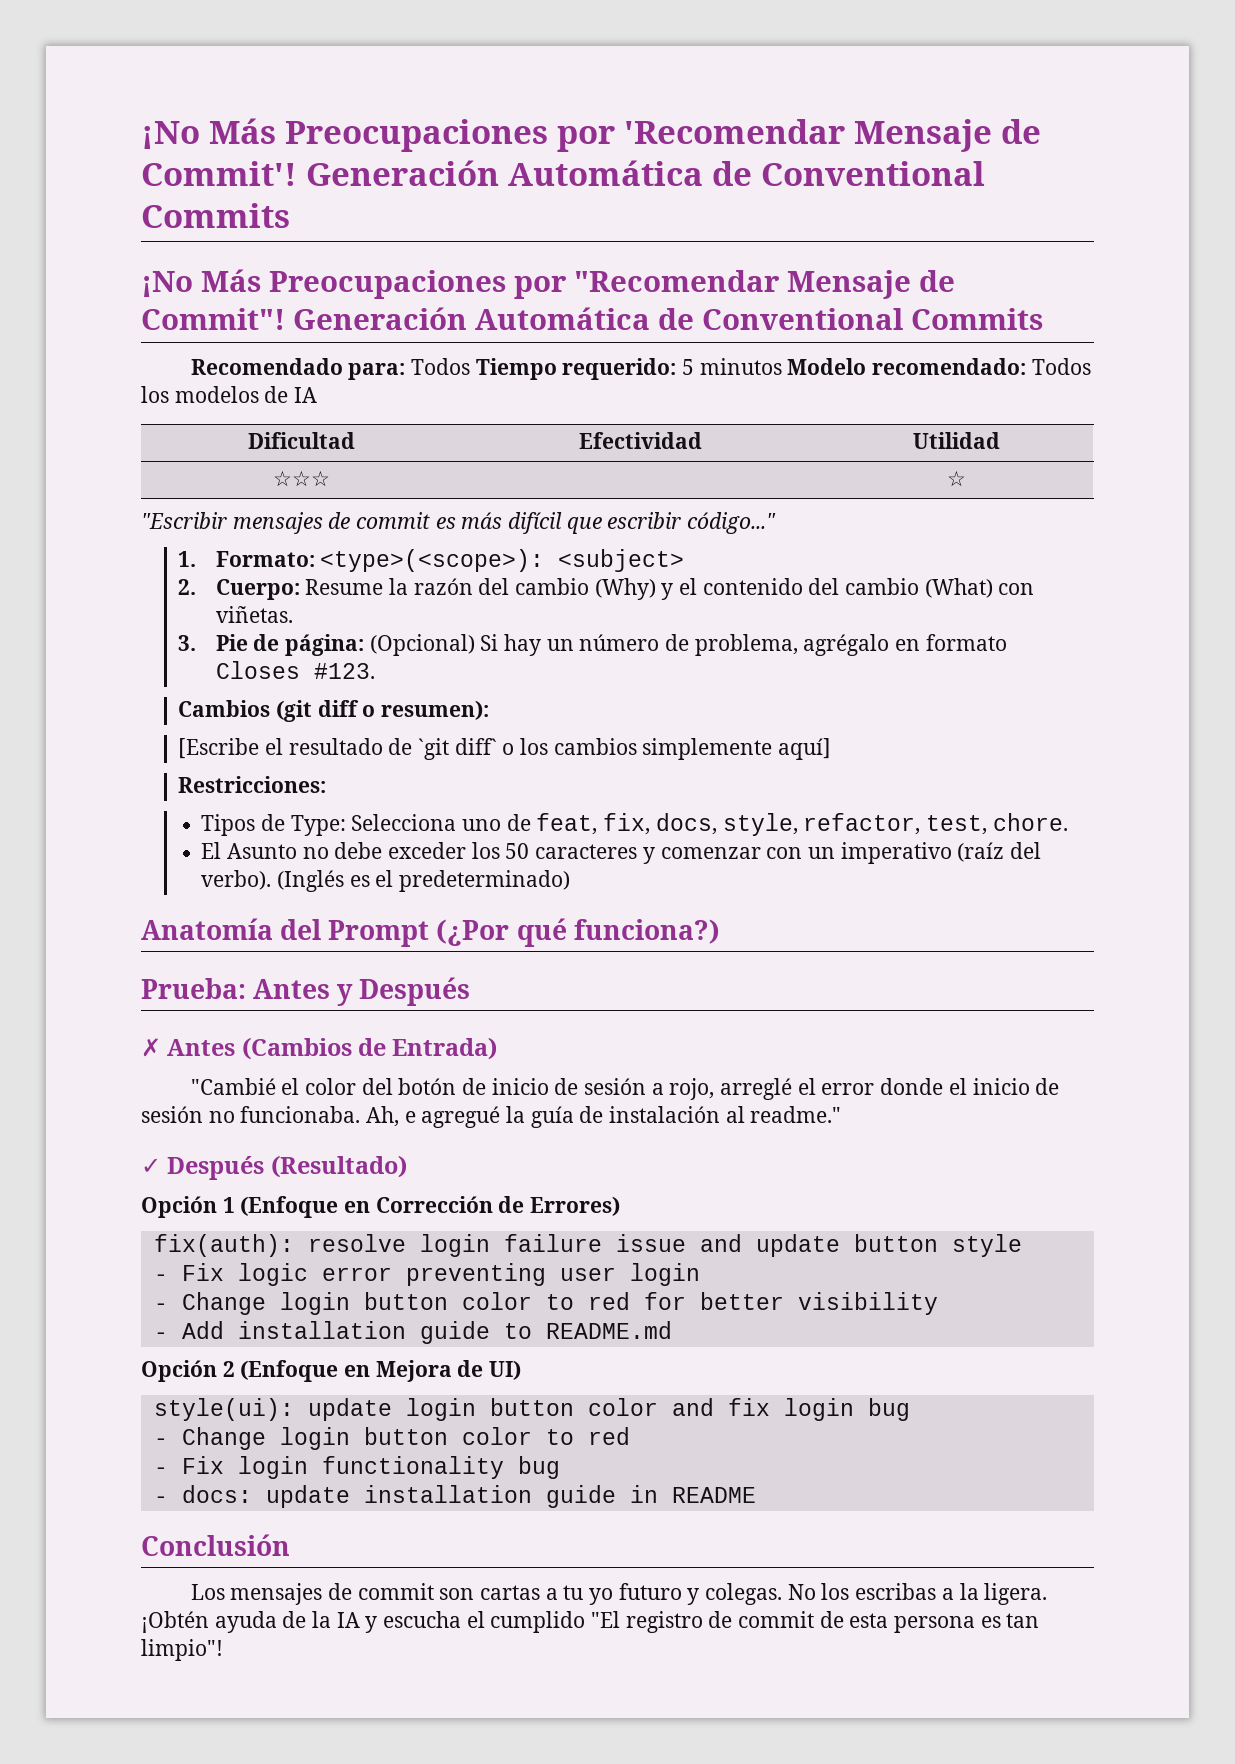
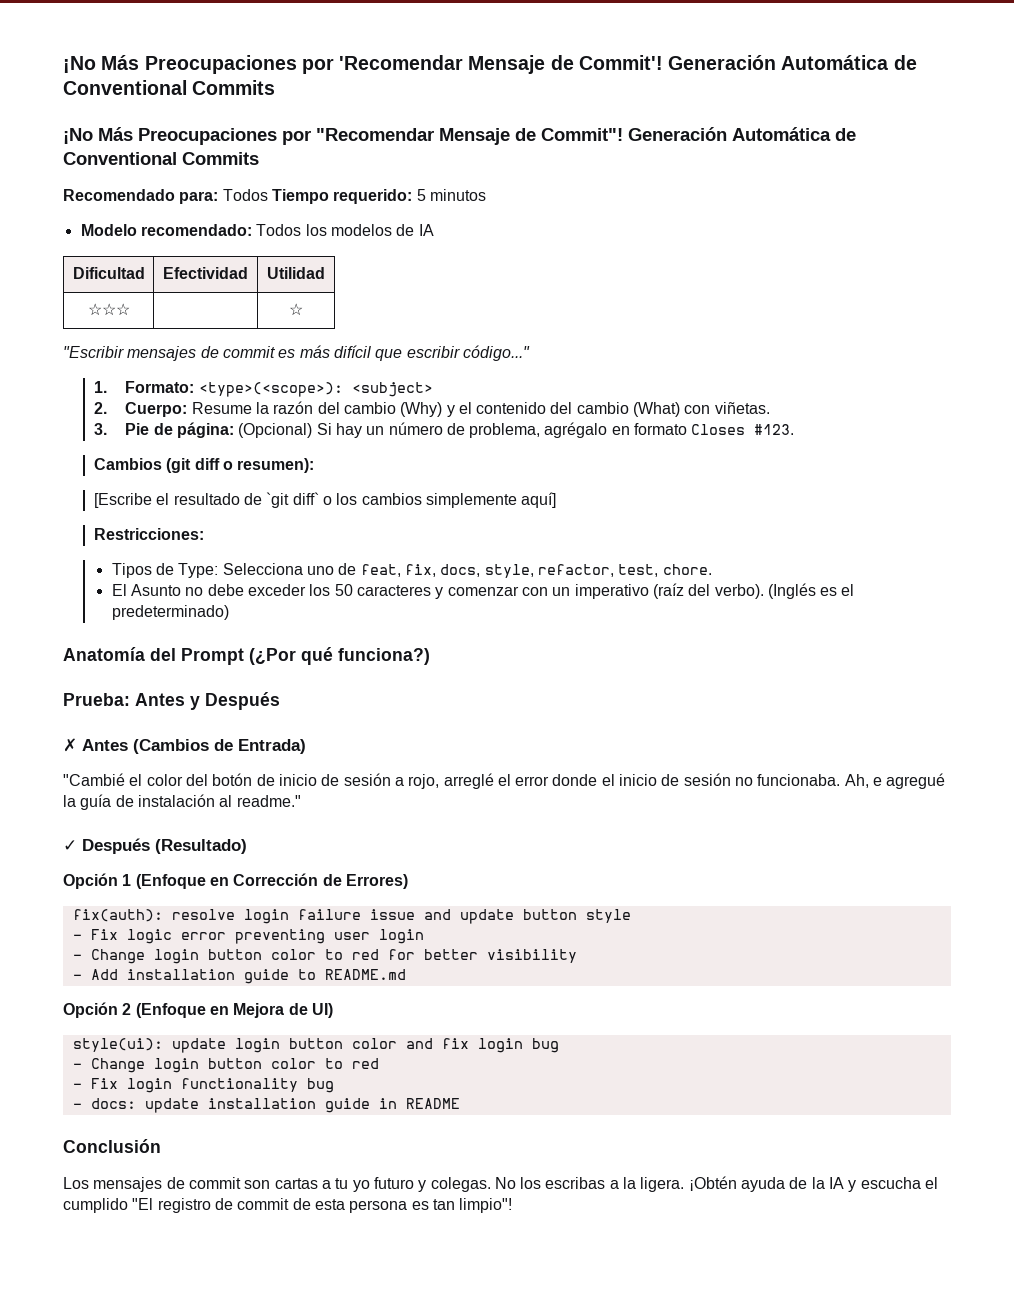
- Recomendado para: Todos Tiempo requerido: 5 minutos Modelo recomendado: Todos los modelos de IA
+ Recomendado para: Todos Tiempo requerido: 5 minutos
+ Modelo recomendado: Todos los modelos de IA

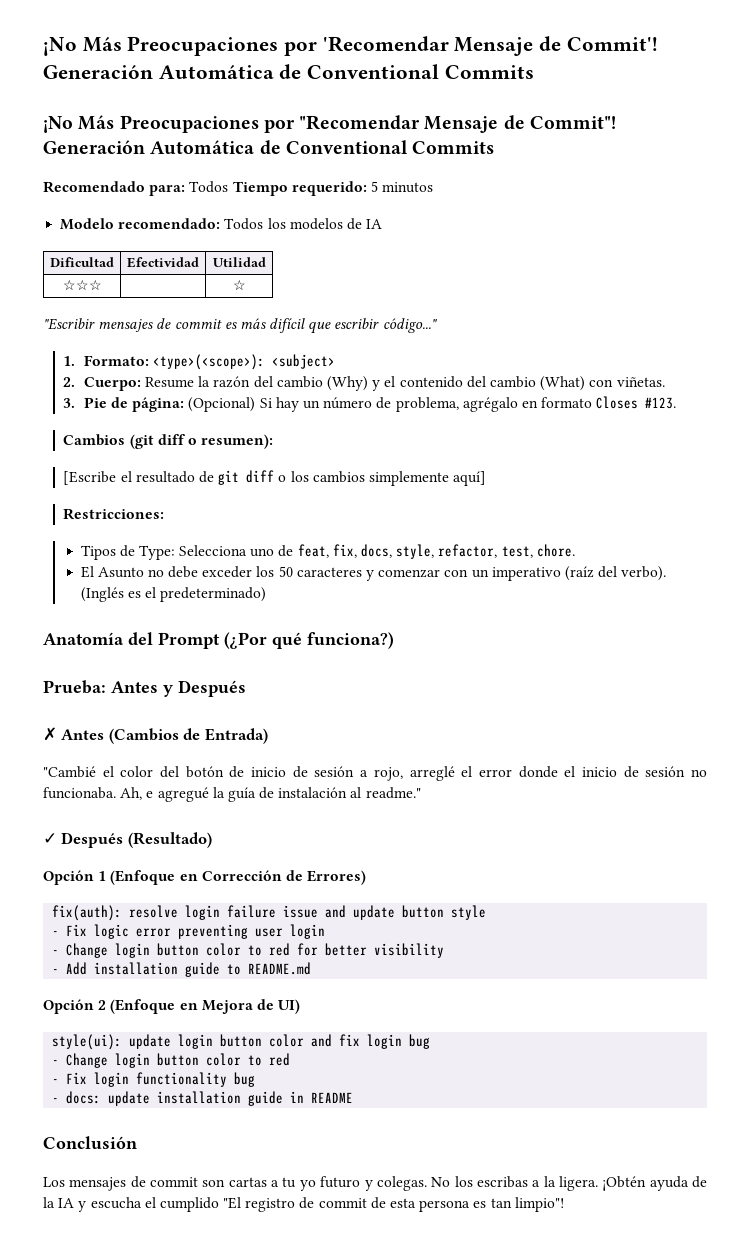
- [Escribe el resultado de `git diff` o los cambios simplemente aquí]
+ [Escribe el resultado de git diff o los cambios simplemente aquí]

